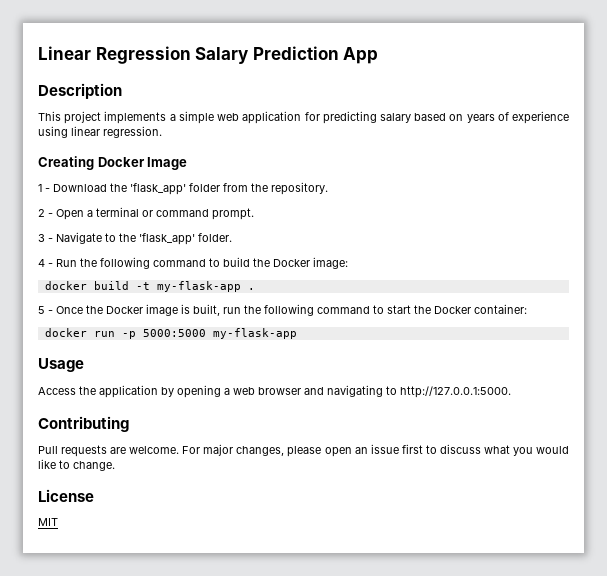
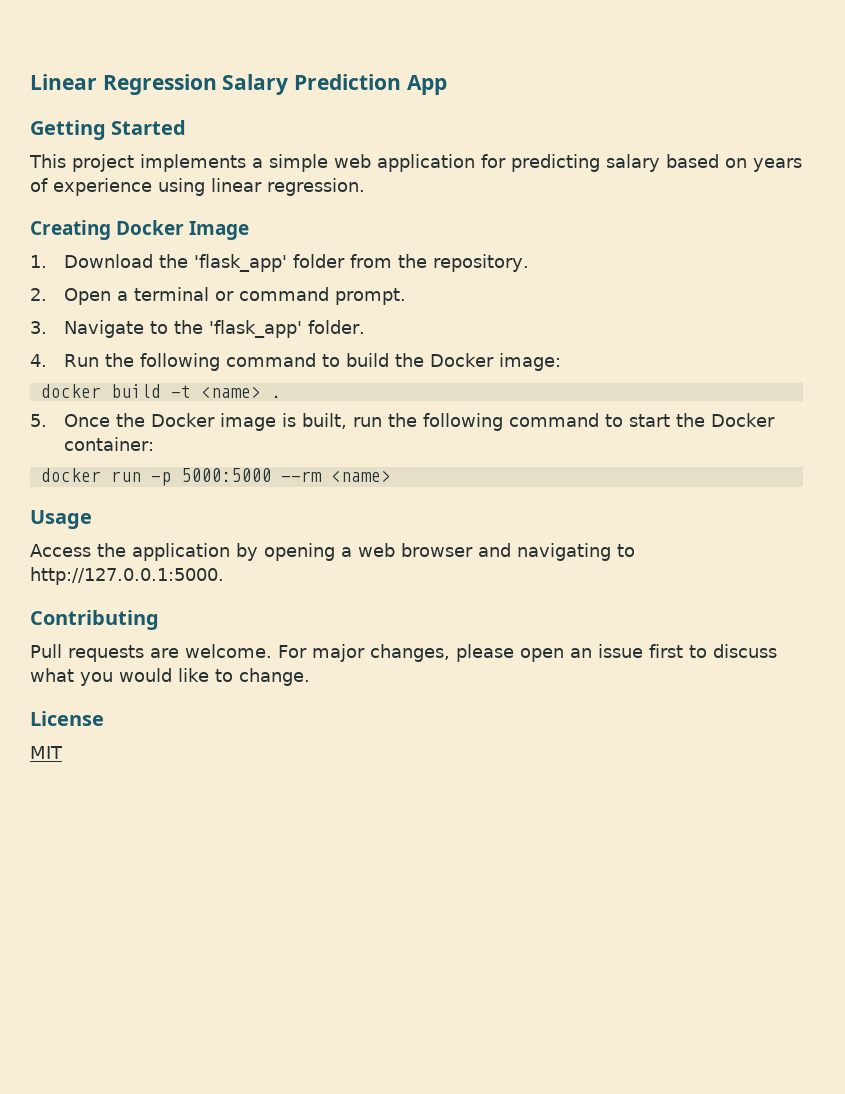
- Description
+ Getting Started
- 1 - Download the 'flask_app' folder from the repository.
+ 1. Download the 'flask_app' folder from the repository.
- 2 - Open a terminal or command prompt.
+ 2. Open a terminal or command prompt.
- 3 - Navigate to the 'flask_app' folder.
+ 3. Navigate to the 'flask_app' folder.
- 4 - Run the following command to build the Docker image:
+ 4. Run the following command to build the Docker image:
- docker build -t my-flask-app .
+ docker build -t <name> .
- 5 - Once the Docker image is built, run the following command to start the Docker container:
+ 5. Once the Docker image is built, run the following command to start the Docker container:
- docker run -p 5000:5000 my-flask-app
+ docker run -p 5000:5000 --rm <name>

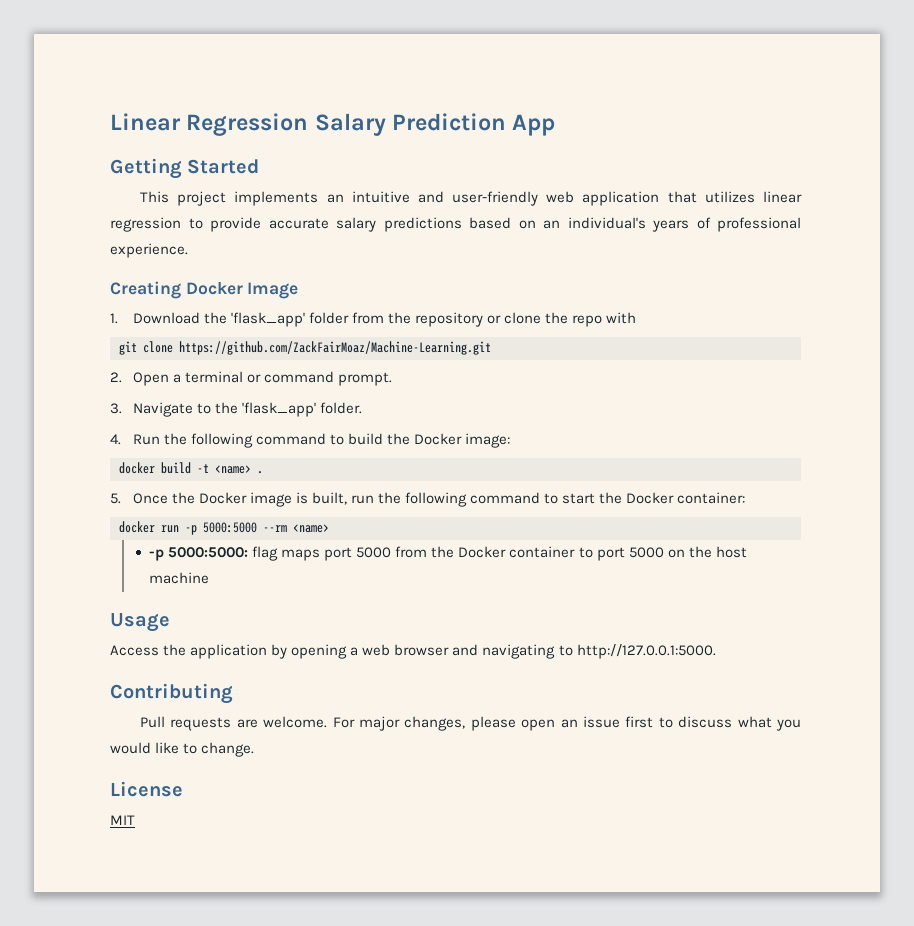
- This project implements a simple web application for predicting salary based on years of experience using linear regression.
+ This project implements an intuitive and user-friendly web application that utilizes linear regression to provide accurate salary predictions based on an individual's years of professional experience.
- 1. Download the 'flask_app' folder from the repository.
+ 1. Download the 'flask_app' folder from the repository or clone the repo with
+ git clone https://github.com/ZackFairMoaz/Machine-Learning.git
+ -p 5000:5000: flag maps port 5000 from the Docker container to port 5000 on the host machine

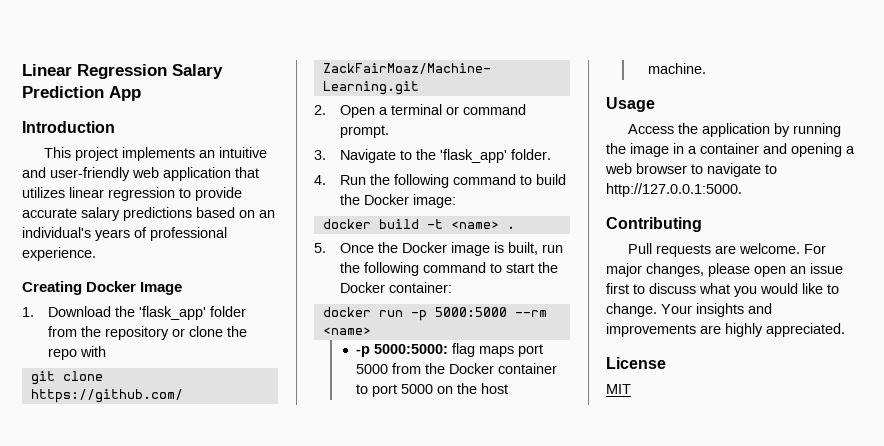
- Getting Started
+ Introduction
- -p 5000:5000: flag maps port 5000 from the Docker container to port 5000 on the host machine
+ -p 5000:5000: flag maps port 5000 from the Docker container to port 5000 on the host machine.
- Access the application by opening a web browser and navigating to http://127.0.0.1:5000.
+ Access the application by running the image in a container and opening a web browser to navigate to http://127.0.0.1:5000.
+ Your insights and improvements are highly appreciated.

